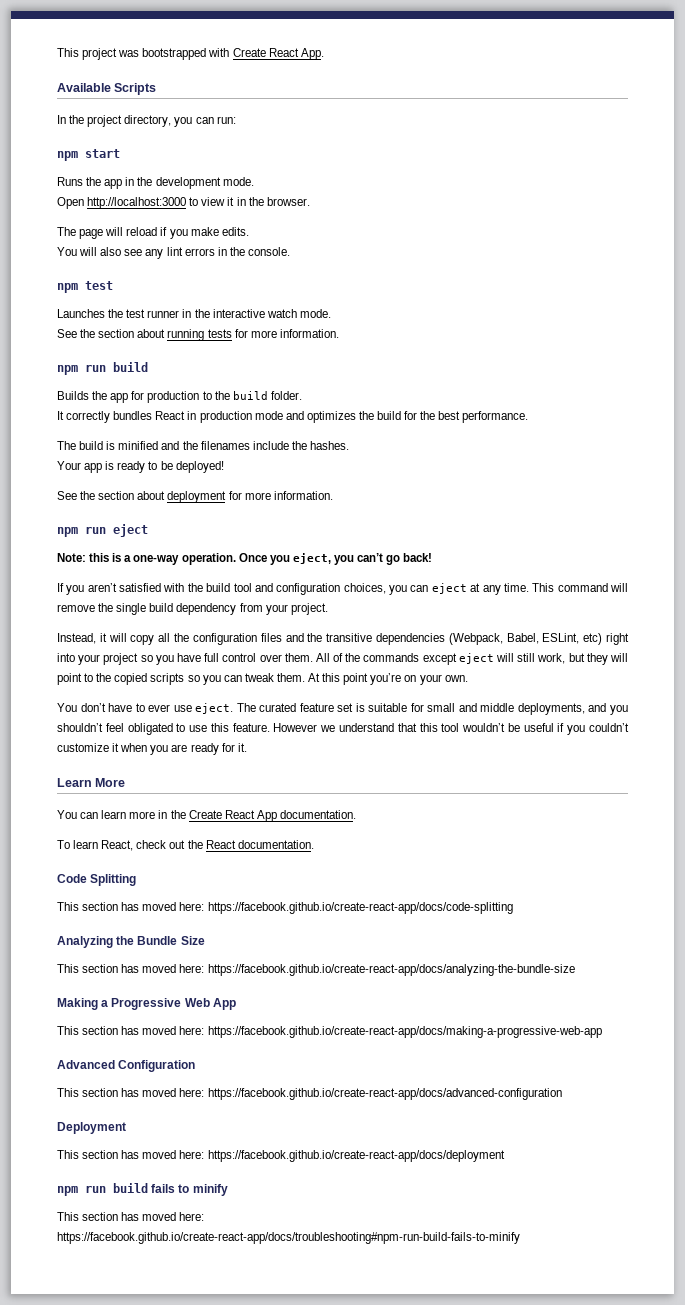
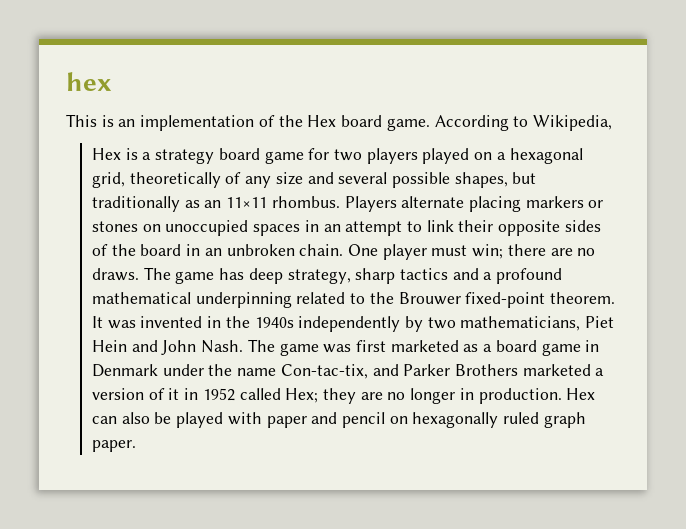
- This project was bootstrapped with Create React App.
- Available Scripts
- In the project directory, you can run:
- npm start
- Runs the app in the development mode.
- Open http://localhost:3000 to view it in the browser.
- The page will reload if you make edits.
- You will also see any lint errors in the console.
- npm test
- Launches the test runner in the interactive watch mode.
- See the section about running tests for more information.
- npm run build
- Builds the app for production to the build folder.
- It correctly bundles React in production mode and optimizes the build for the best performance.
- The build is minified and the filenames include the hashes.
- Your app is ready to be deployed!
- See the section about deployment for more information.
- npm run eject
- Note: this is a one-way operation. Once you eject, you can’t go back!
- If you aren’t satisfied with the build tool and configuration choices, you can eject at any time. This command will remove the single build dependency from your project.
- Instead, it will copy all the configuration files and the transitive dependencies (Webpack, Babel, ESLint, etc) right into your project so you have full control over them. All of the commands except eject will still work, but they will point to the copied scripts so you can tweak them. At this point you’re on your own.
- You don’t have to ever use eject. The curated feature set is suitable for small and middle deployments, and you shouldn’t feel obligated to use this feature. However we understand that this tool wouldn’t be useful if you couldn’t customize it when you are ready for it.
- Learn More
- You can learn more in the Create React App documentation.
- To learn React, check out the React documentation.
- Code Splitting
- This section has moved here: https://facebook.github.io/create-react-app/docs/code-splitting
- Analyzing the Bundle Size
- This section has moved here: https://facebook.github.io/create-react-app/docs/analyzing-the-bundle-size
- Making a Progressive Web App
- This section has moved here: https://facebook.github.io/create-react-app/docs/making-a-progressive-web-app
- Advanced Configuration
- This section has moved here: https://facebook.github.io/create-react-app/docs/advanced-configuration
- Deployment
- This section has moved here: https://facebook.github.io/create-react-app/docs/deployment
- npm run build fails to minify
- This section has moved here: https://facebook.github.io/create-react-app/docs/troubleshooting#npm-run-build-fails-to-minify
+ hex
+ This is an implementation of the Hex board game. According to Wikipedia,
+ Hex is a strategy board game for two players played on a hexagonal grid, theoretically of any size and several possible shapes, but traditionally as an 11×11 rhombus. Players alternate placing markers or stones on unoccupied spaces in an attempt to link their opposite sides of the board in an unbroken chain. One player must win; there are no draws. The game has deep strategy, sharp tactics and a profound mathematical underpinning related to the Brouwer fixed-point theorem. It was invented in the 1940s independently by two mathematicians, Piet Hein and John Nash. The game was first marketed as a board game in Denmark under the name Con-tac-tix, and Parker Brothers marketed a version of it in 1952 called Hex; they are no longer in production. Hex can also be played with paper and pencil on hexagonally ruled graph paper.

